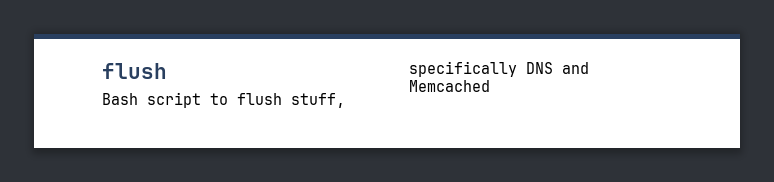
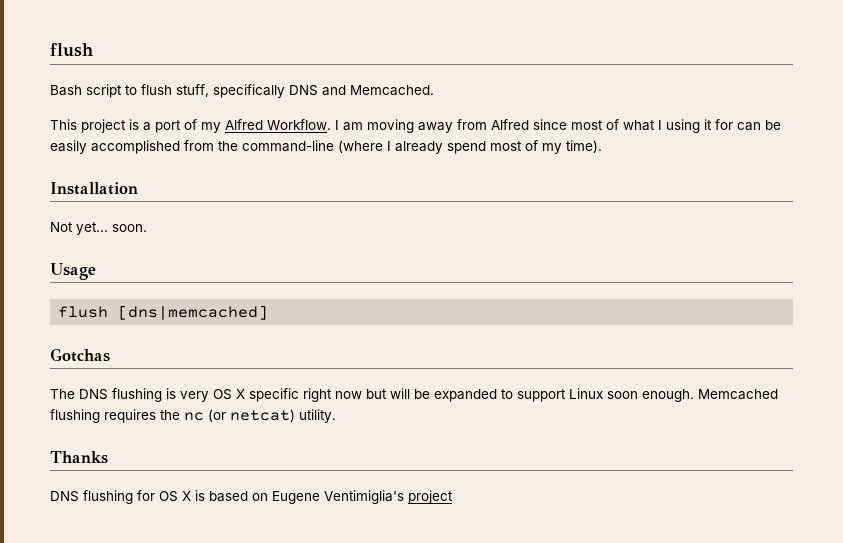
- Bash script to flush stuff, specifically DNS and Memcached
+ Bash script to flush stuff, specifically DNS and Memcached.
+ This project is a port of my Alfred Workflow. I am moving away from Alfred since most of what I using it for can be easily accomplished from the command-line (where I already spend most of my time).
+ Installation
+ Not yet... soon.
+ Usage
+ flush [dns|memcached]
+ Gotchas
+ The DNS flushing is very OS X specific right now but will be expanded to support Linux soon enough. Memcached flushing requires the nc (or netcat) utility.
+ Thanks
+ DNS flushing for OS X is based on Eugene Ventimiglia's project

